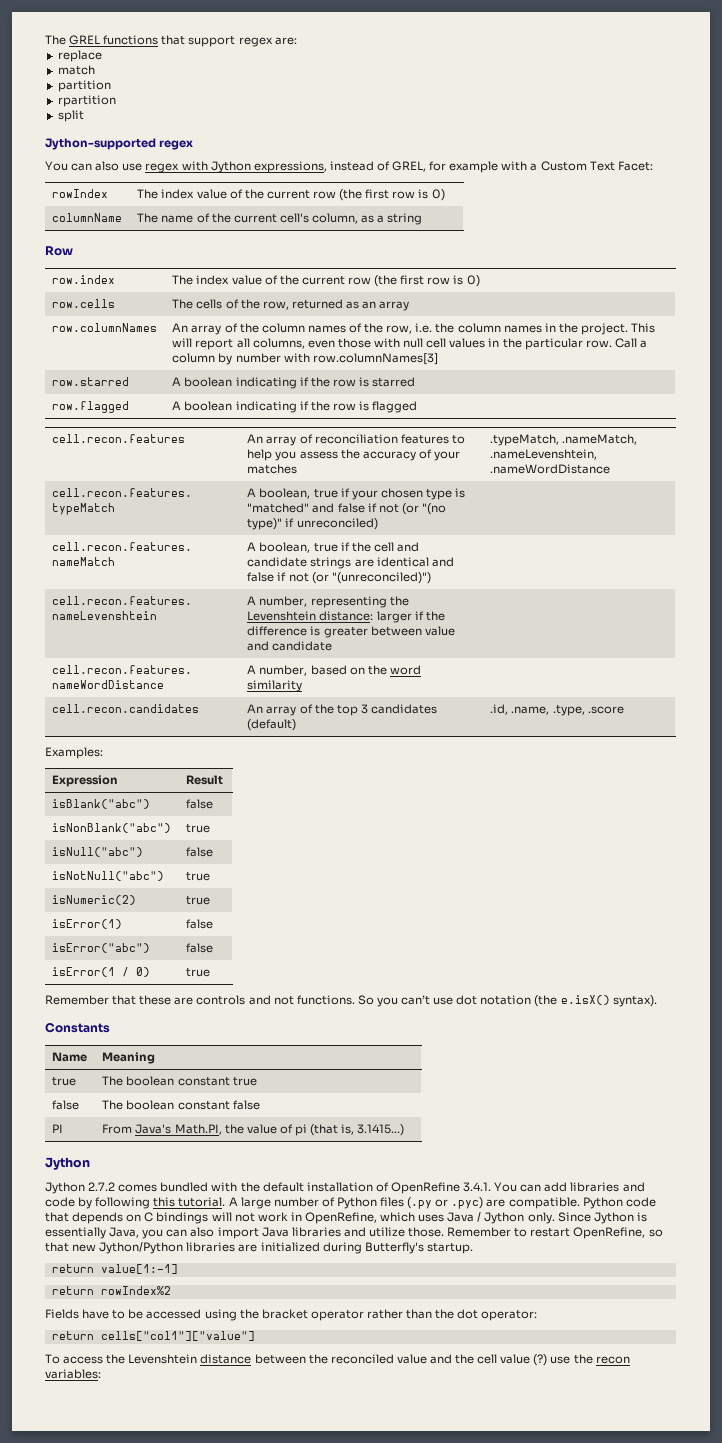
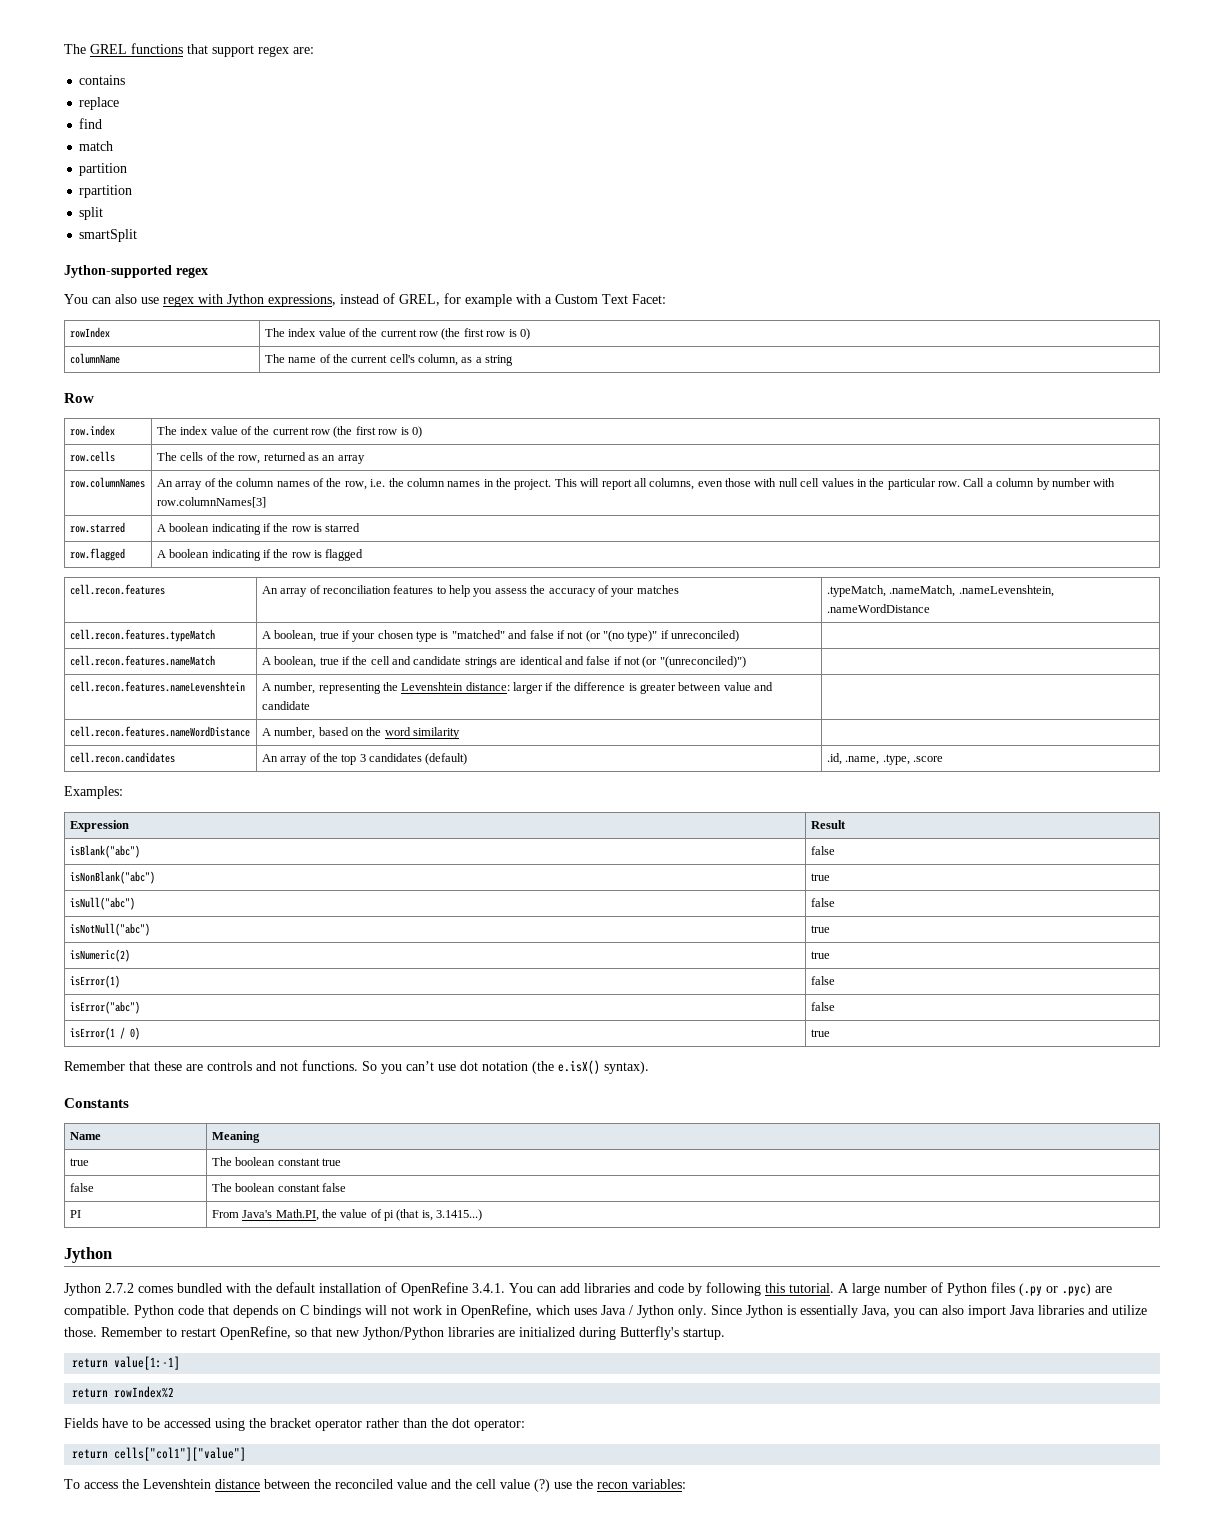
+ contains
+ find
+ smartSplit

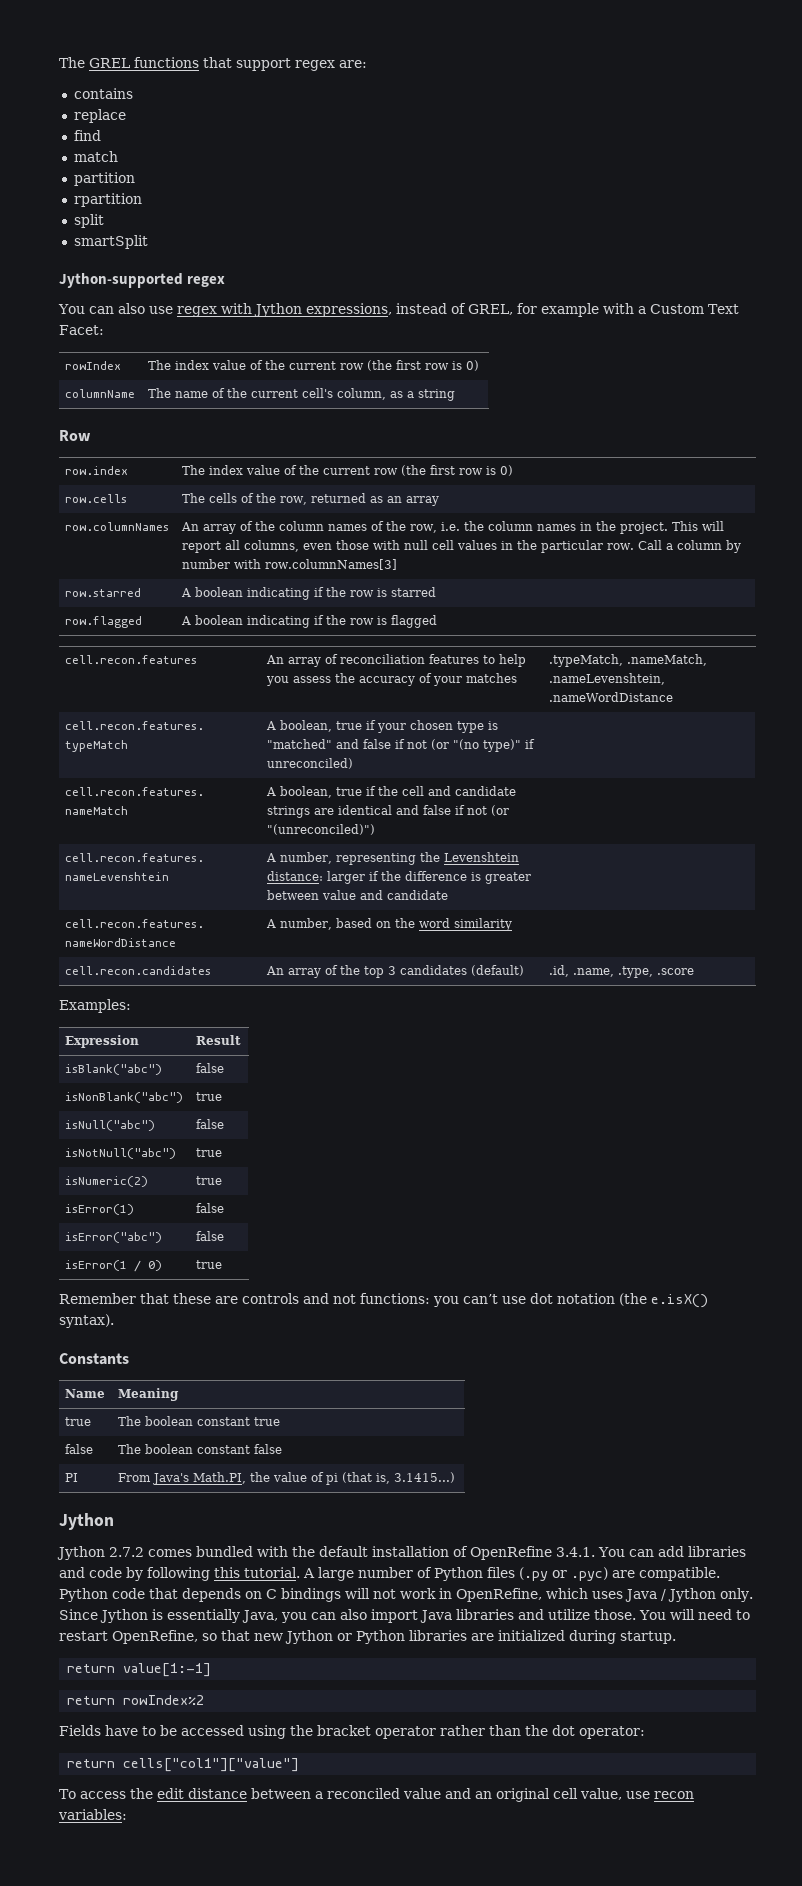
- Remember that these are controls and not functions. So you can’t use dot notation (the e.isX() syntax).
+ Remember that these are controls and not functions: you can’t use dot notation (the e.isX() syntax).
- Remember to restart OpenRefine, so that new Jython/Python libraries are initialized during Butterfly's startup.
+ You will need to restart OpenRefine, so that new Jython or Python libraries are initialized during startup.
- To access the Levenshtein distance between the reconciled value and the cell value (?) use the recon variables:
+ To access the edit distance between a reconciled value and an original cell value, use recon variables:

